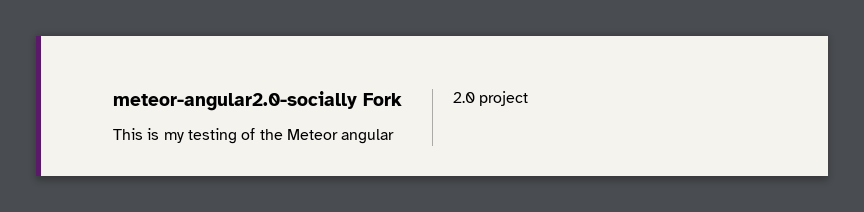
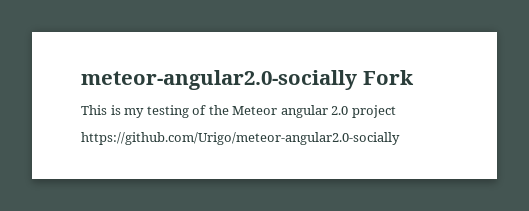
+ https://github.com/Urigo/meteor-angular2.0-socially

